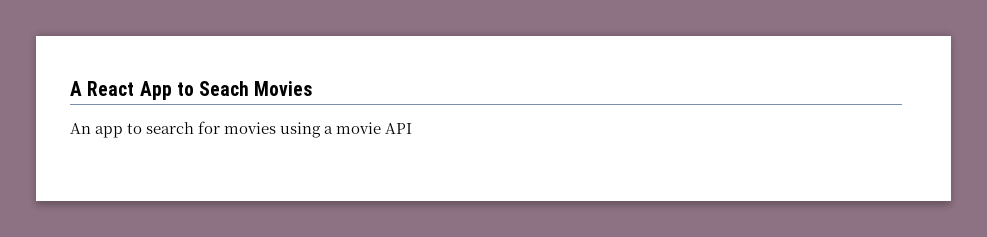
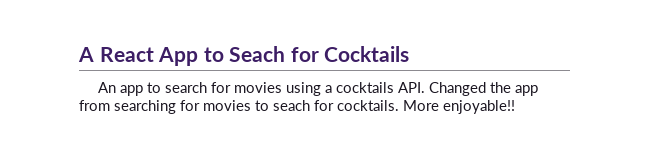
- A React App to Seach Movies
+ A React App to Seach for Cocktails
- An app to search for movies using a movie API
+ An app to search for movies using a cocktails API. Changed the app from searching for movies to seach for cocktails. More enjoyable!!

